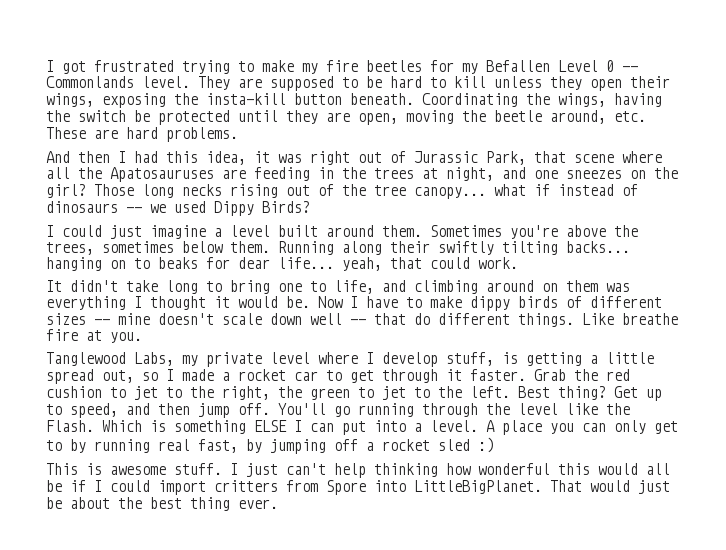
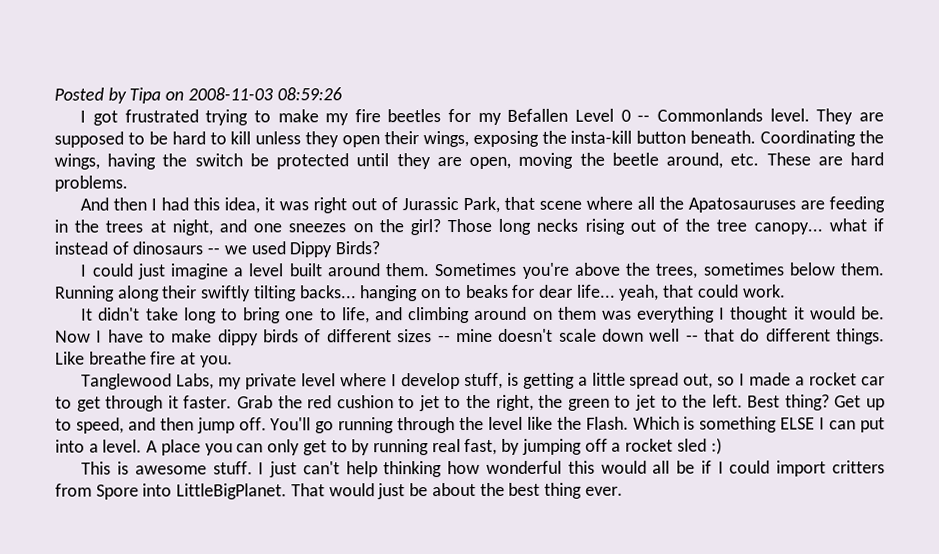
+ Posted by Tipa on 2008-11-03 08:59:26

